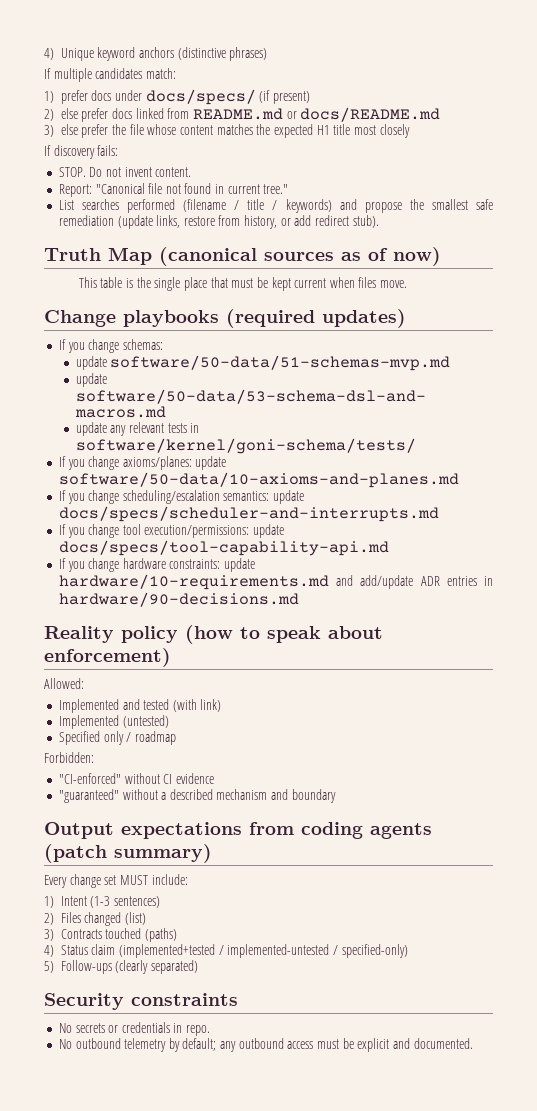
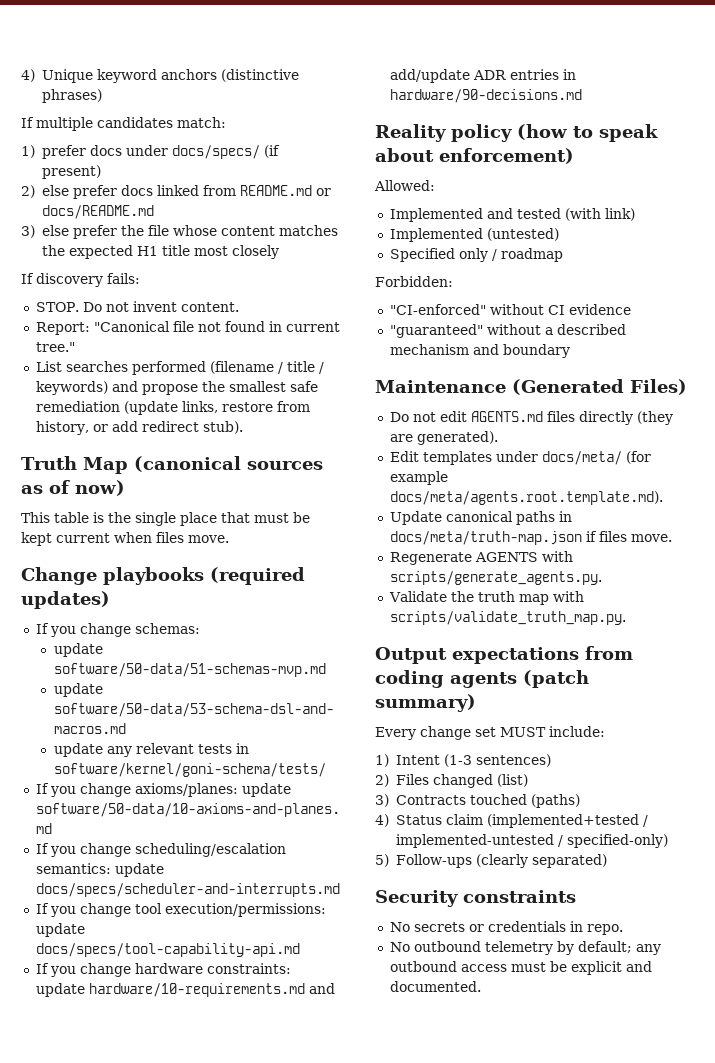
+ Maintenance (Generated Files)
+ Do not edit AGENTS.md files directly (they are generated).
+ Edit templates under docs/meta/ (for example docs/meta/agents.root.template.md).
+ Update canonical paths in docs/meta/truth-map.json if files move.
+ Regenerate AGENTS with scripts/generate_agents.py.
+ Validate the truth map with scripts/validate_truth_map.py.

